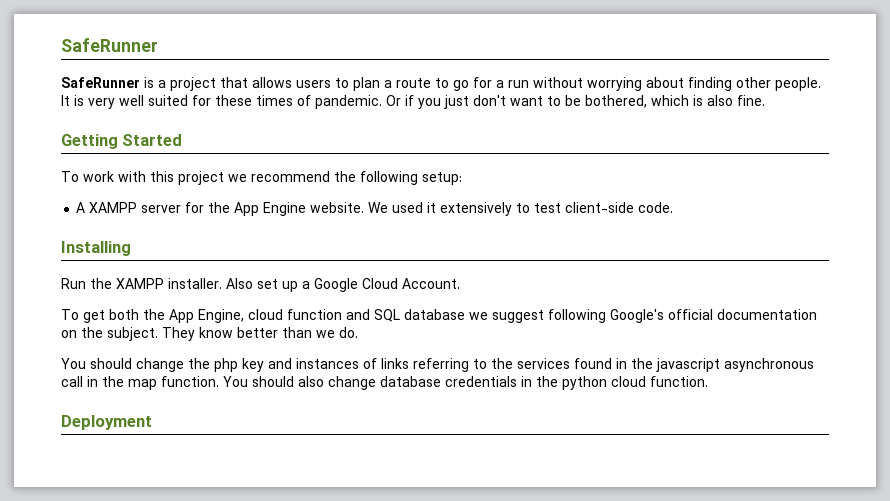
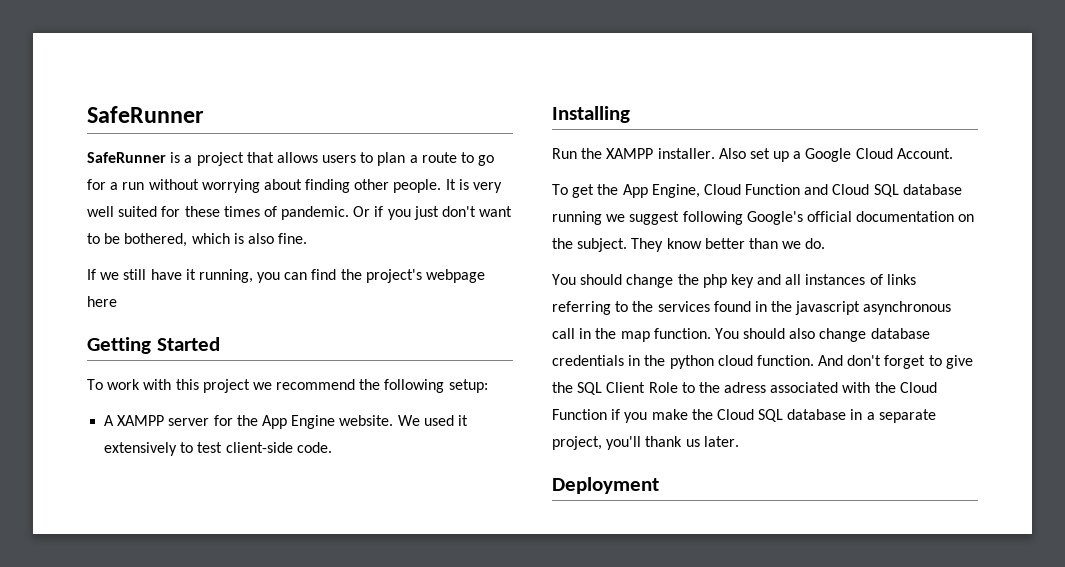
+ If we still have it running, you can find the project's webpage here
- To get both the App Engine, cloud function and SQL database we suggest following Google's official documentation on the subject.
+ To get the App Engine, Cloud Function and Cloud SQL database running we suggest following Google's official documentation on the subject.
- You should change the php key and instances of links referring to the services found in the javascript asynchronous call in the map function.
+ You should change the php key and all instances of links referring to the services found in the javascript asynchronous call in the map function.
+ And don't forget to give the SQL Client Role to the adress associated with the Cloud Function if you make the Cloud SQL database in a separate project, you'll thank us later.

